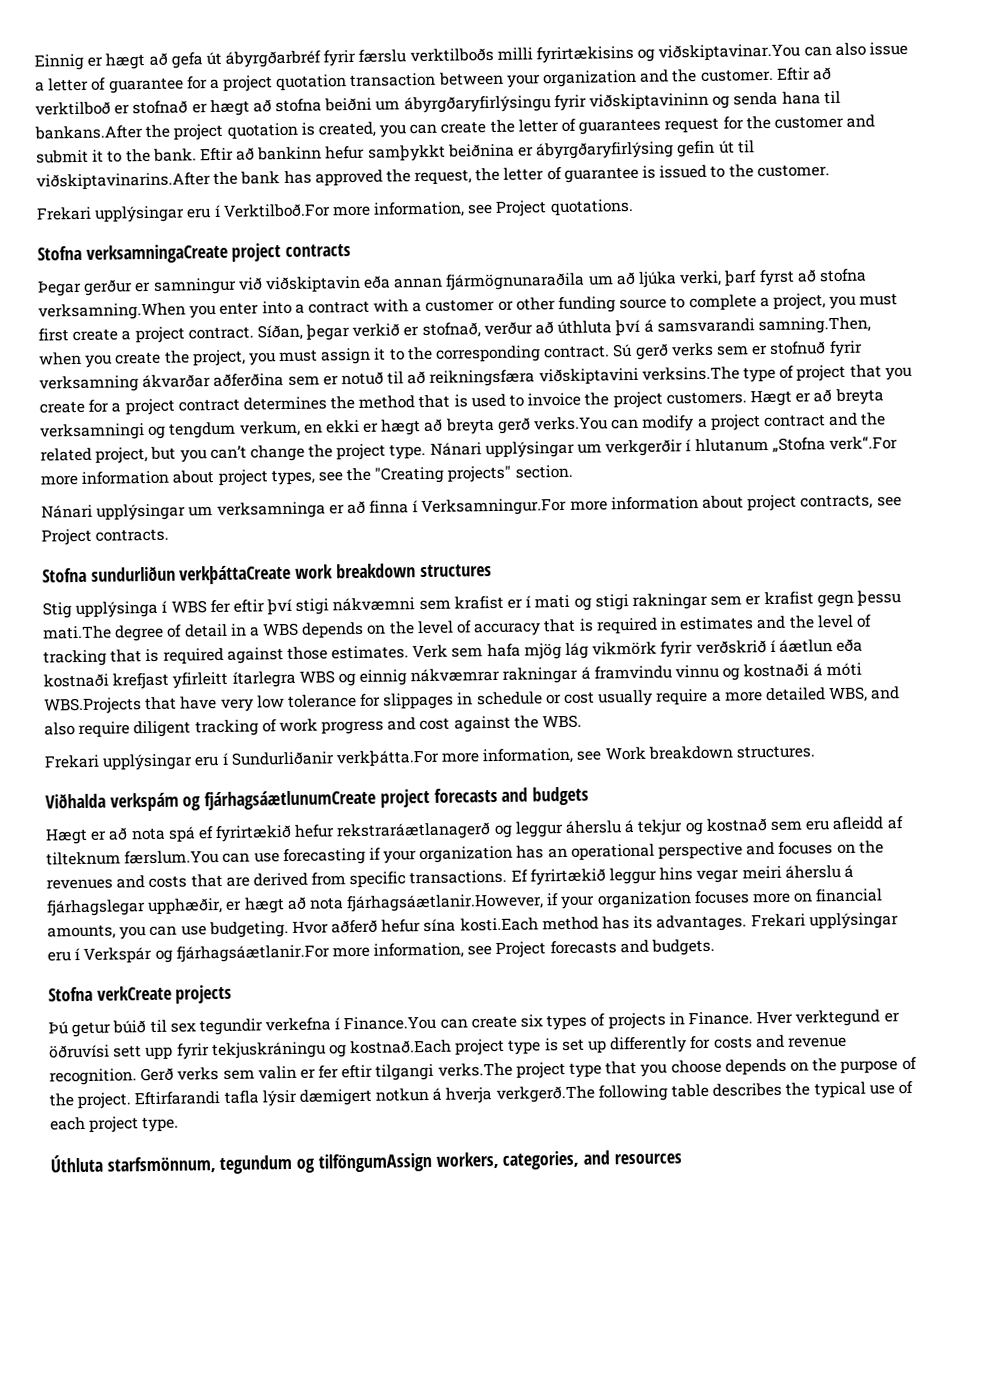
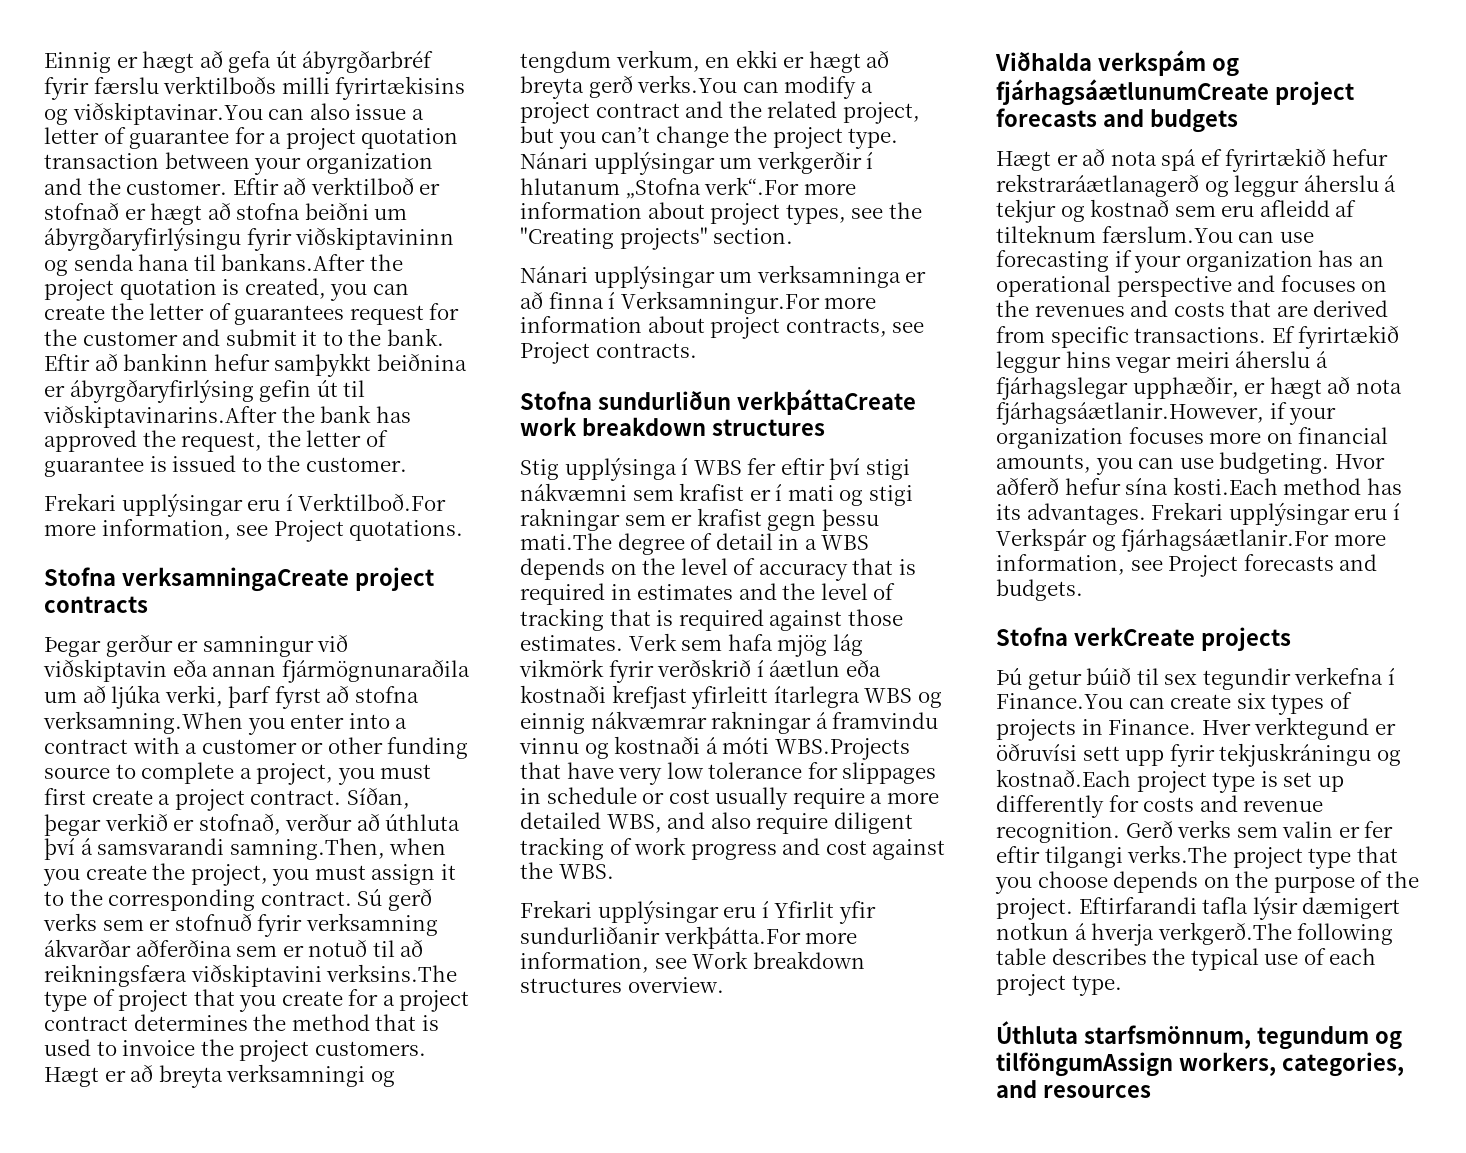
- Frekari upplýsingar eru í Sundurliðanir verkþátta.For more information, see Work breakdown structures.
+ Frekari upplýsingar eru í Yfirlit yfir sundurliðanir verkþátta.For more information, see Work breakdown structures overview.

